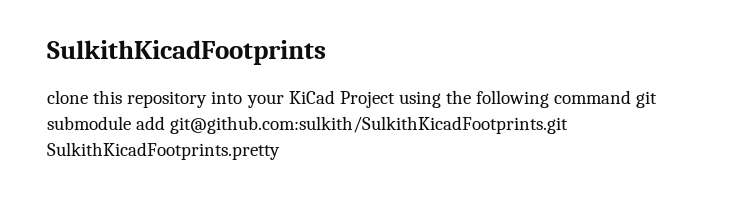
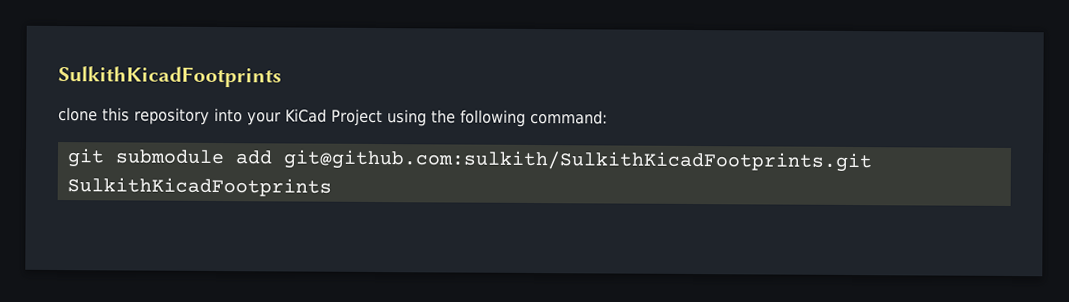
- clone this repository into your KiCad Project using the following command git submodule add git@github.com:sulkith/SulkithKicadFootprints.git SulkithKicadFootprints.pretty
+ clone this repository into your KiCad Project using the following command:
+ git submodule add git@github.com:sulkith/SulkithKicadFootprints.git SulkithKicadFootprints

